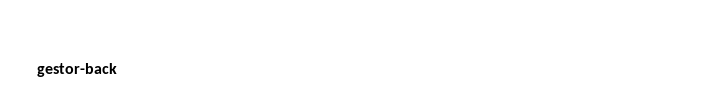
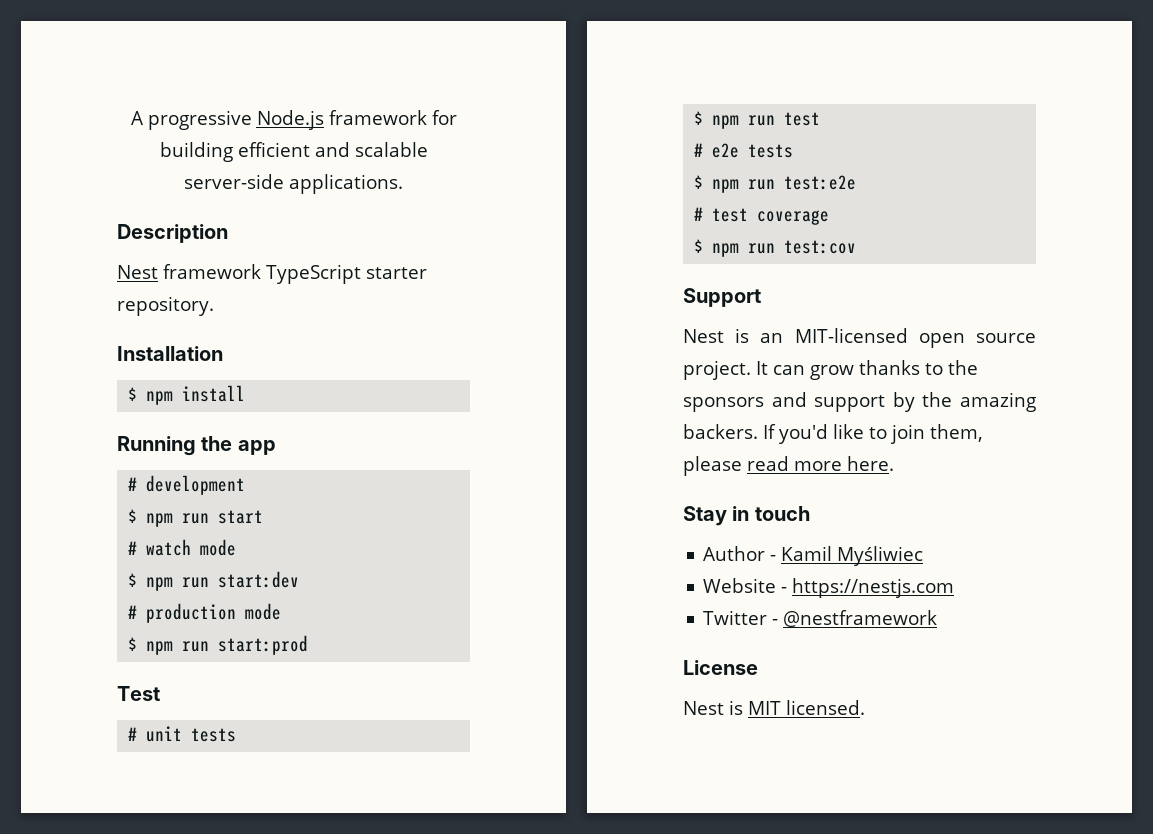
- gestor-back
+ A progressive Node.js framework for building efficient and scalable server-side applications.
+ Description
+ Nest framework TypeScript starter repository.
+ Installation
+ $ npm install
+ Running the app
+ # development
+ $ npm run start
+ # watch mode
+ $ npm run start:dev
+ # production mode
+ $ npm run start:prod
+ Test
+ # unit tests
+ $ npm run test
+ # e2e tests
+ $ npm run test:e2e
+ # test coverage
+ $ npm run test:cov
+ Support
+ Nest is an MIT-licensed open source project. It can grow thanks to the sponsors and support by the amazing backers. If you'd like to join them, please read more here.
+ Stay in touch
+ Author - Kamil Myśliwiec
+ Website - https://nestjs.com
+ Twitter - @nestframework
+ License
+ Nest is MIT licensed.

